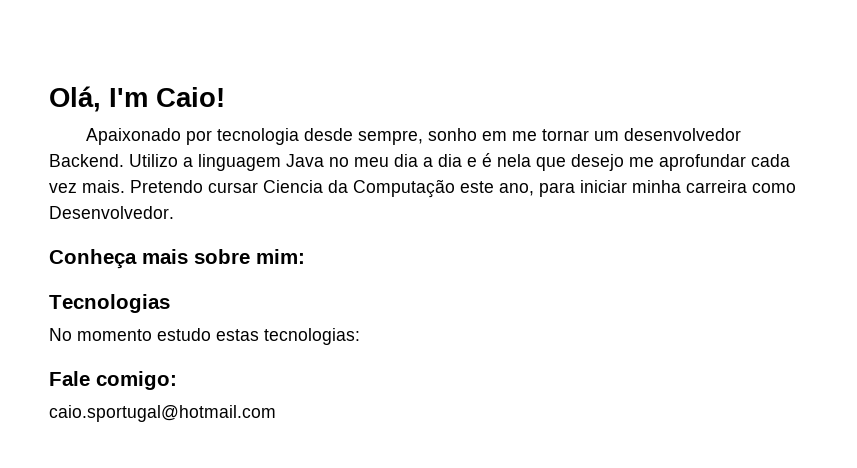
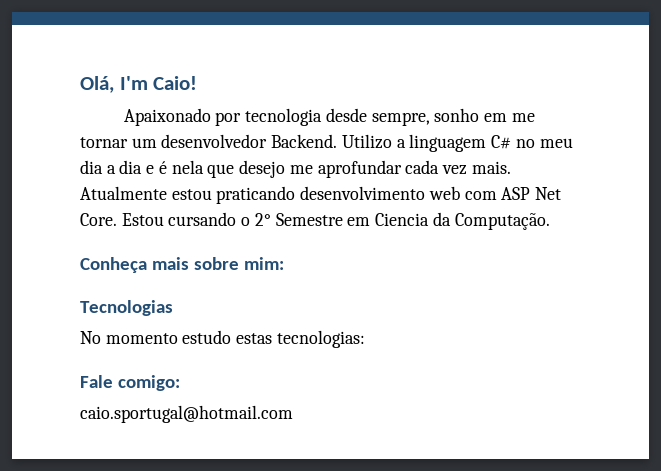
- Utilizo a linguagem Java no meu dia a dia e é nela que desejo me aprofundar cada vez mais.
+ Utilizo a linguagem C# no meu dia a dia e é nela que desejo me aprofundar cada vez mais.
- Pretendo cursar Ciencia da Computação este ano, para iniciar minha carreira como Desenvolvedor.
+ Atualmente estou praticando desenvolvimento web com ASP Net Core. Estou cursando o 2° Semestre em Ciencia da Computação.

